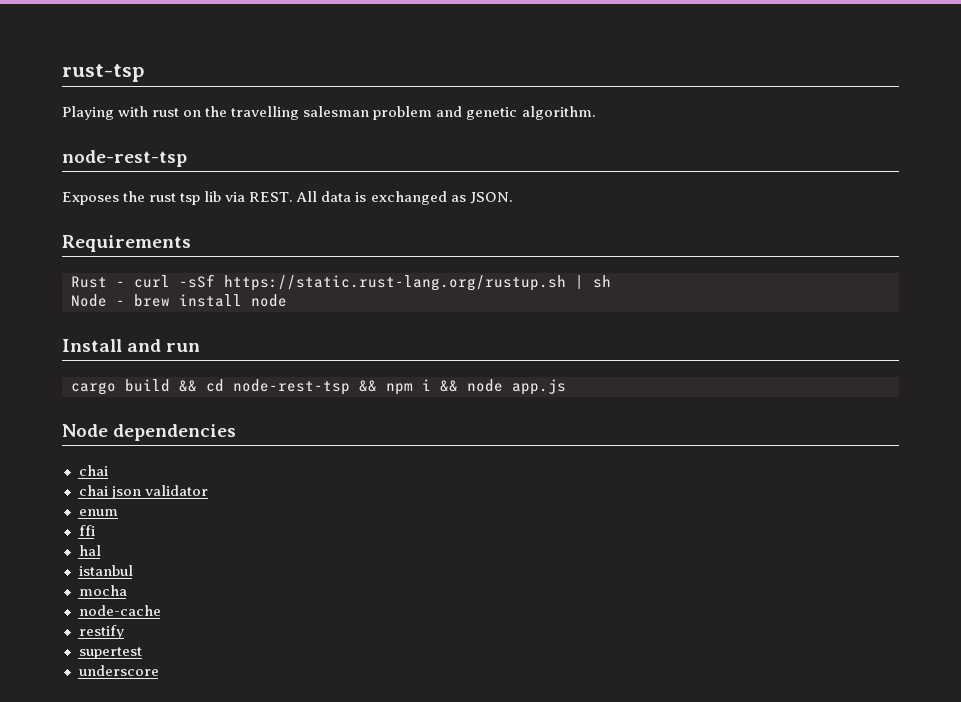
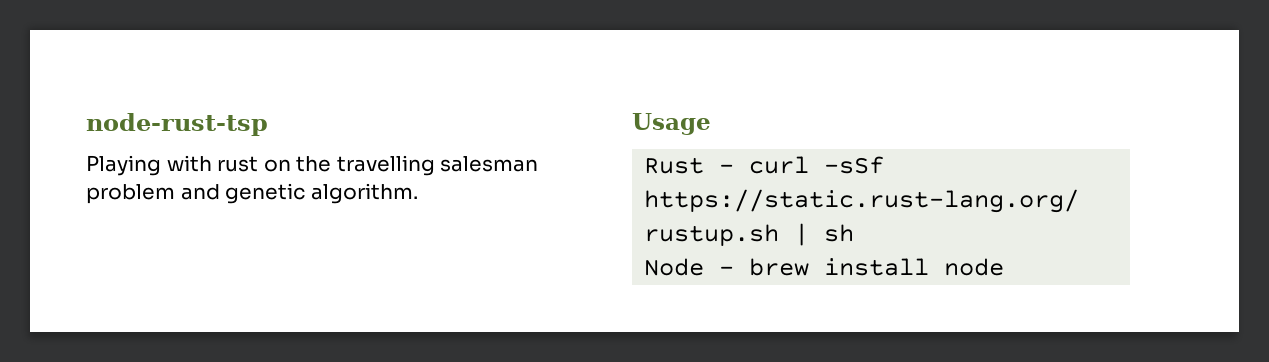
- rust-tsp
+ node-rust-tsp
  Playing with rust on the travelling salesman problem and genetic algorithm.
- node-rest-tsp
- Exposes the rust tsp lib via REST. All data is exchanged as JSON.
- Requirements
+ Usage
- Install and run
- cargo build && cd node-rest-tsp && npm i && node app.js
- Node dependencies
- chai
- chai json validator
- enum
- ffi
- hal
- istanbul
- mocha
- node-cache
- restify
- supertest
- underscore

